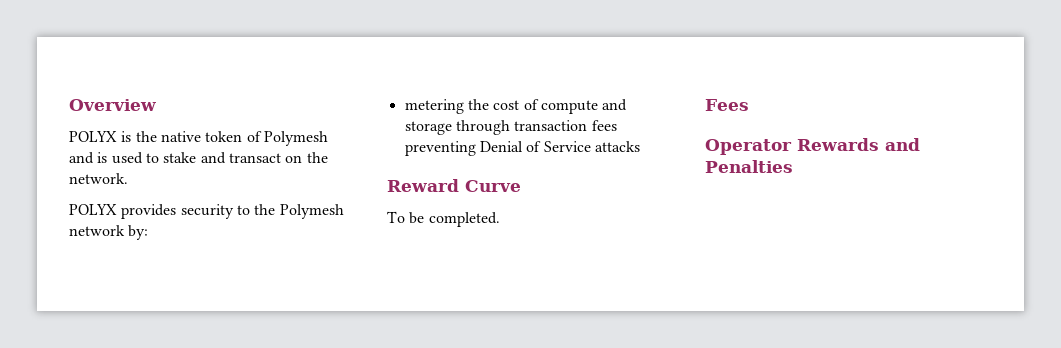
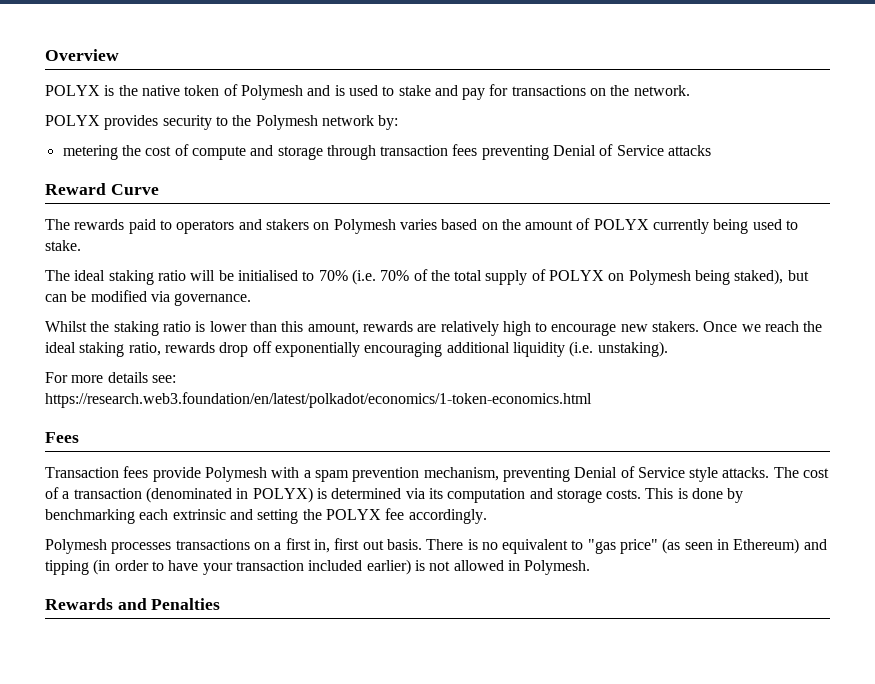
- POLYX is the native token of Polymesh and is used to stake and transact on the network.
+ POLYX is the native token of Polymesh and is used to stake and pay for transactions on the network.
- To be completed.
+ The rewards paid to operators and stakers on Polymesh varies based on the amount of POLYX currently being used to stake.
+ The ideal staking ratio will be initialised to 70% (i.e. 70% of the total supply of POLYX on Polymesh being staked), but can be modified via governance.
+ Whilst the staking ratio is lower than this amount, rewards are relatively high to encourage new stakers. Once we reach the ideal staking ratio, rewards drop off exponentially encouraging additional liquidity (i.e. unstaking).
+ For more details see:
+ https://research.web3.foundation/en/latest/polkadot/economics/1-token-economics.html
  Fees
- Operator Rewards and Penalties
+ Transaction fees provide Polymesh with a spam prevention mechanism, preventing Denial of Service style attacks. The cost of a transaction (denominated in POLYX) is determined via its computation and storage costs. This is done by benchmarking each extrinsic and setting the POLYX fee accordingly.
+ Polymesh processes transactions on a first in, first out basis. There is no equivalent to "gas price" (as seen in Ethereum) and tipping (in order to have your transaction included earlier) is not allowed in Polymesh.
+ Rewards and Penalties

